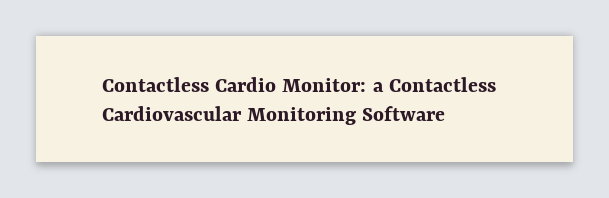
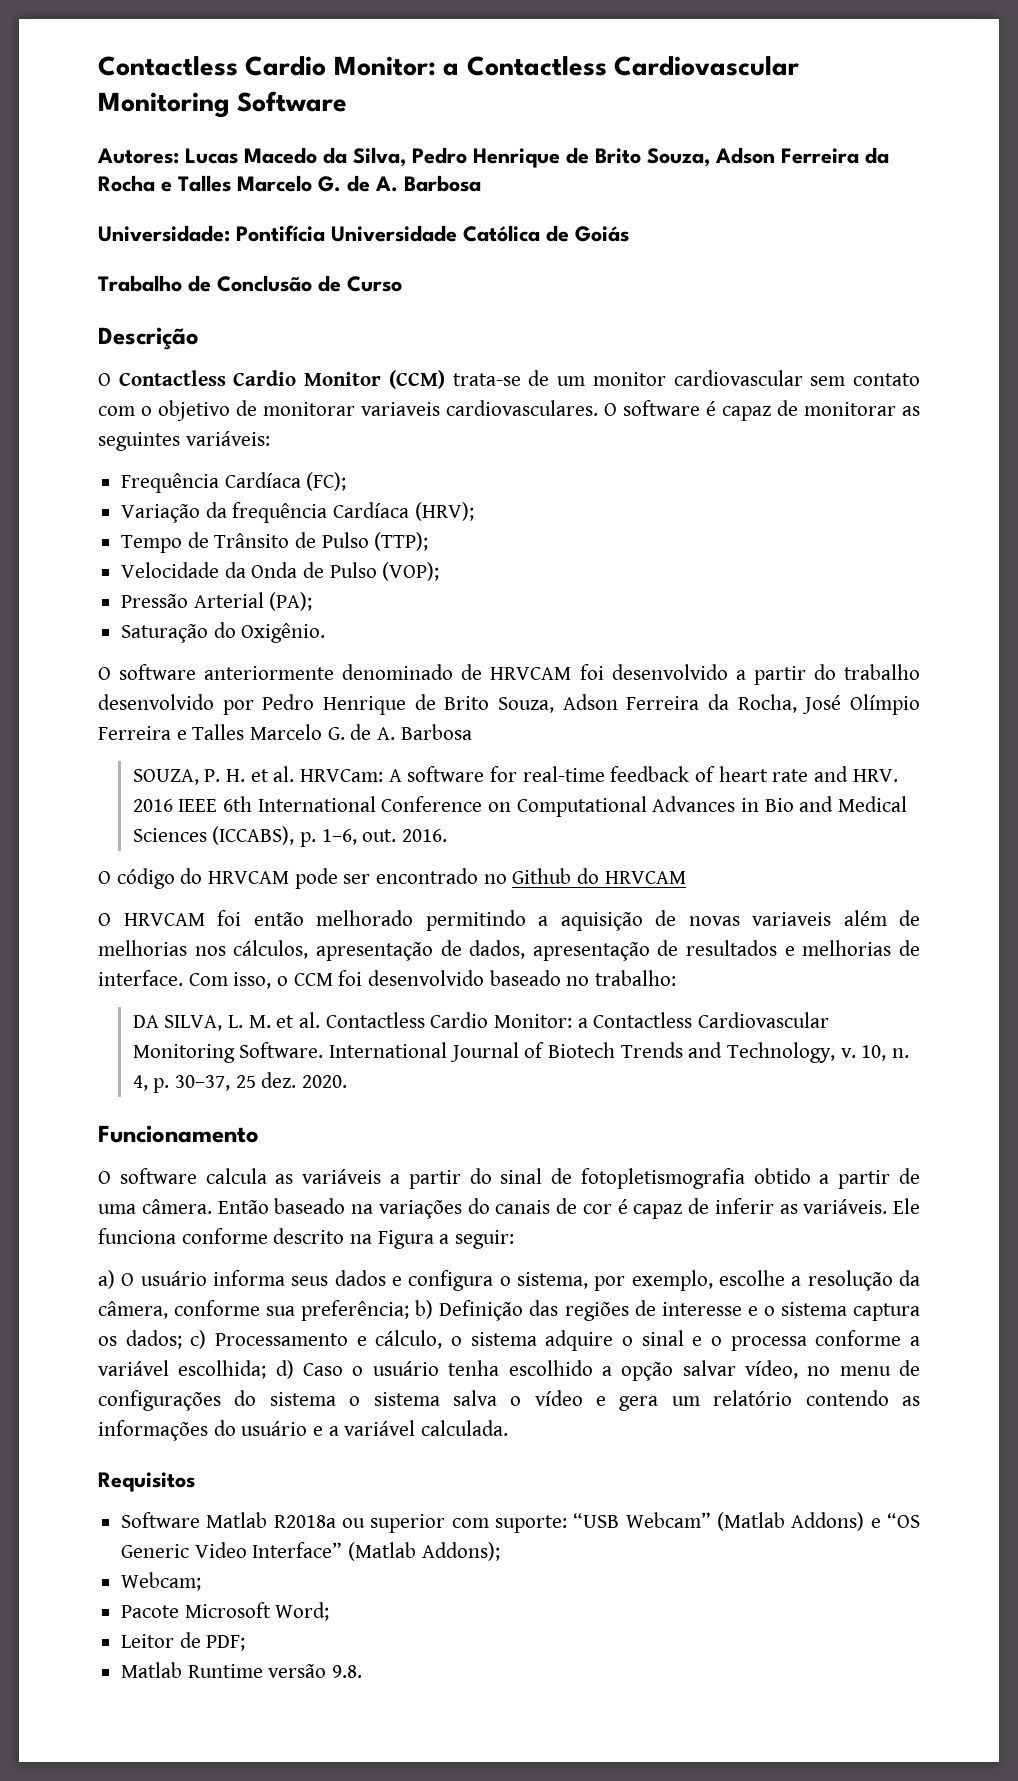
+ Autores: Lucas Macedo da Silva, Pedro Henrique de Brito Souza, Adson Ferreira da Rocha e Talles Marcelo G. de A. Barbosa
+ Universidade: Pontifícia Universidade Católica de Goiás
+ Trabalho de Conclusão de Curso
+ Descrição
+ O Contactless Cardio Monitor (CCM) trata-se de um monitor cardiovascular sem contato com o objetivo de monitorar variaveis cardiovasculares. O software é capaz de monitorar as seguintes variáveis:
+ Frequência Cardíaca (FC);
+ Variação da frequência Cardíaca (HRV);
+ Tempo de Trânsito de Pulso (TTP);
+ Velocidade da Onda de Pulso (VOP);
+ Pressão Arterial (PA);
+ Saturação do Oxigênio.
+ O software anteriormente denominado de HRVCAM foi desenvolvido a partir do trabalho desenvolvido por Pedro Henrique de Brito Souza, Adson Ferreira da Rocha, José Olímpio Ferreira e Talles Marcelo G. de A. Barbosa
+ SOUZA, P. H. et al. HRVCam: A software for real-time feedback of heart rate and HRV. 2016 IEEE 6th International Conference on Computational Advances in Bio and Medical Sciences (ICCABS), p. 1–6, out. 2016.
+ O código do HRVCAM pode ser encontrado no Github do HRVCAM
+ O HRVCAM foi então melhorado permitindo a aquisição de novas variaveis além de melhorias nos cálculos, apresentação de dados, apresentação de resultados e melhorias de interface. Com isso, o CCM foi desenvolvido baseado no trabalho:
+ DA SILVA, L. M. et al. Contactless Cardio Monitor: a Contactless Cardiovascular Monitoring Software. International Journal of Biotech Trends and Technology, v. 10, n. 4, p. 30–37, 25 dez. 2020.
+ Funcionamento
+ O software calcula as variáveis a partir do sinal de fotopletismografia obtido a partir de uma câmera. Então baseado na variações do canais de cor é capaz de inferir as variáveis. Ele funciona conforme descrito na Figura a seguir:
+ a) O usuário informa seus dados e configura o sistema, por exemplo, escolhe a resolução da câmera, conforme sua preferência; b) Definição das regiões de interesse e o sistema captura os dados; c) Processamento e cálculo, o sistema adquire o sinal e o processa conforme a variável escolhida; d) Caso o usuário tenha escolhido a opção salvar vídeo, no menu de configurações do sistema o sistema salva o vídeo e gera um relatório contendo as informações do usuário e a variável calculada.
+ Requisitos
+ Software Matlab R2018a ou superior com suporte: “USB Webcam” (Matlab Addons) e “OS Generic Video Interface” (Matlab Addons);
+ Webcam;
+ Pacote Microsoft Word;
+ Leitor de PDF;
+ Matlab Runtime versão 9.8.

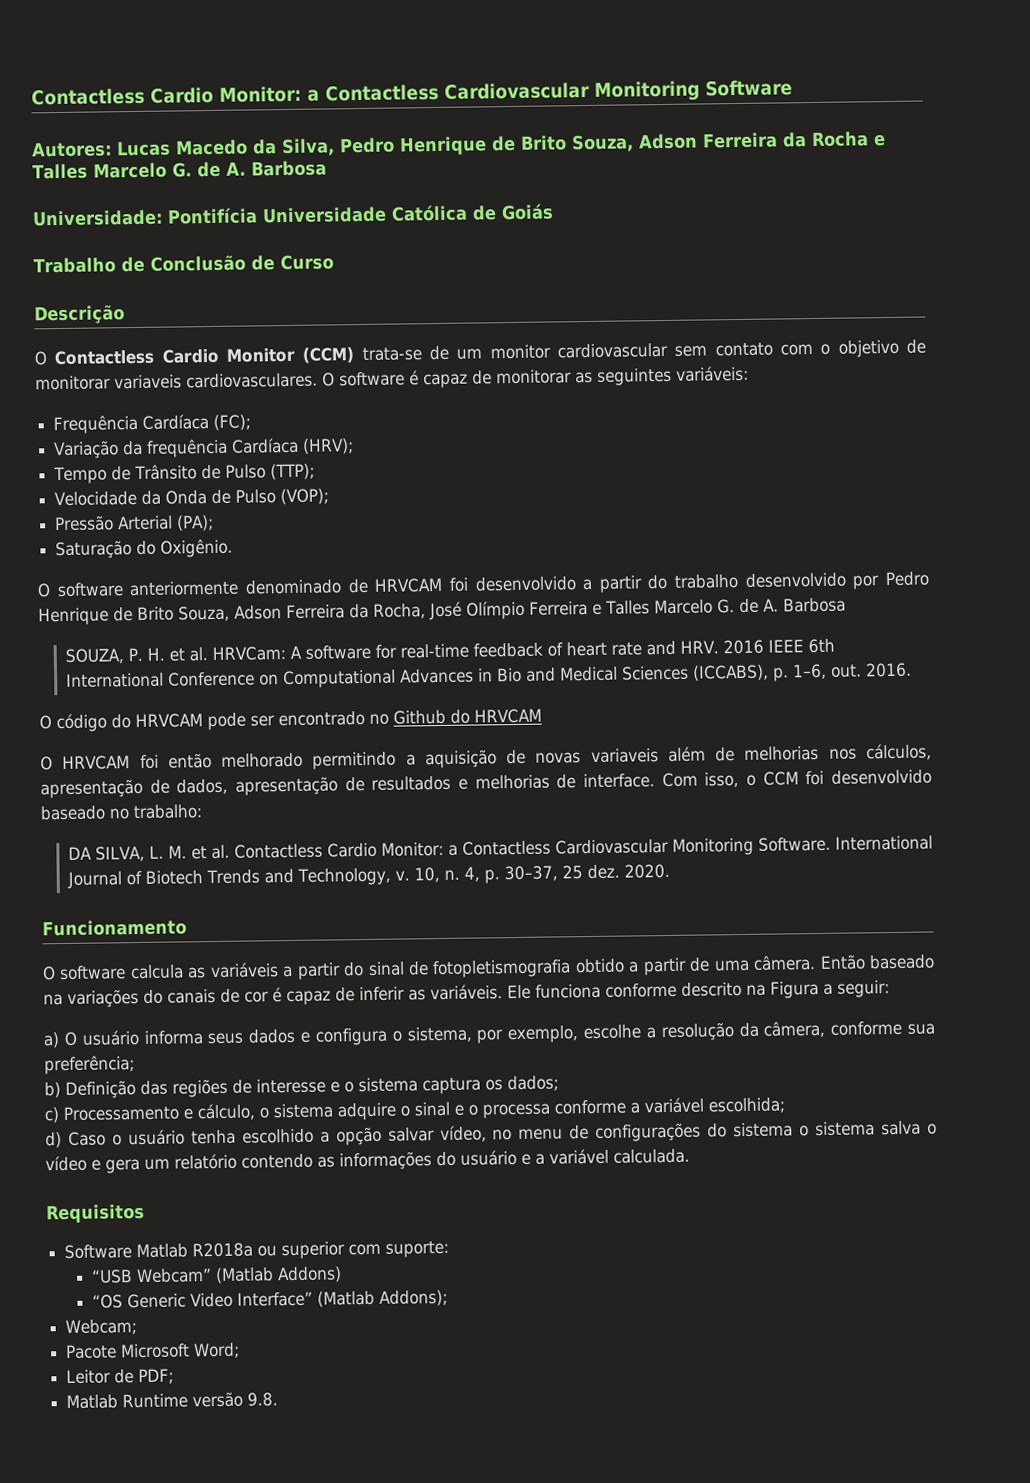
- a) O usuário informa seus dados e configura o sistema, por exemplo, escolhe a resolução da câmera, conforme sua preferência; b) Definição das regiões de interesse e o sistema captura os dados; c) Processamento e cálculo, o sistema adquire o sinal e o processa conforme a variável escolhida; d) Caso o usuário tenha escolhido a opção salvar vídeo, no menu de configurações do sistema o sistema salva o vídeo e gera um relatório contendo as informações do usuário e a variável calculada.
+ a) O usuário informa seus dados e configura o sistema, por exemplo, escolhe a resolução da câmera, conforme sua preferência;
+ b) Definição das regiões de interesse e o sistema captura os dados;
+ c) Processamento e cálculo, o sistema adquire o sinal e o processa conforme a variável escolhida;
+ d) Caso o usuário tenha escolhido a opção salvar vídeo, no menu de configurações do sistema o sistema salva o vídeo e gera um relatório contendo as informações do usuário e a variável calculada.
- Software Matlab R2018a ou superior com suporte: “USB Webcam” (Matlab Addons) e “OS Generic Video Interface” (Matlab Addons);
+ Software Matlab R2018a ou superior com suporte:
+ “USB Webcam” (Matlab Addons)
+ “OS Generic Video Interface” (Matlab Addons);

